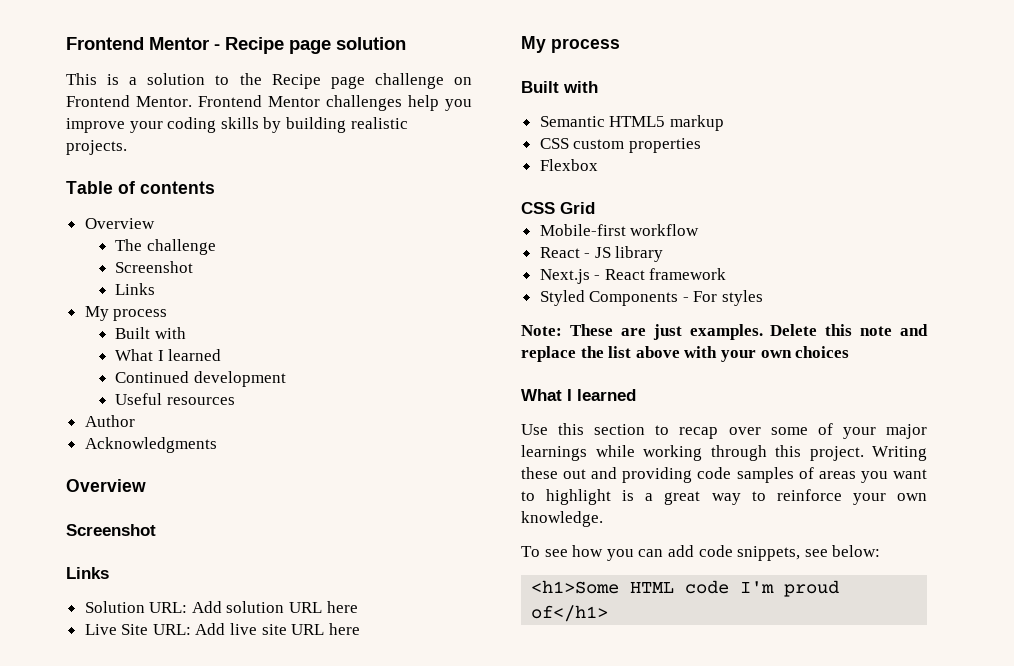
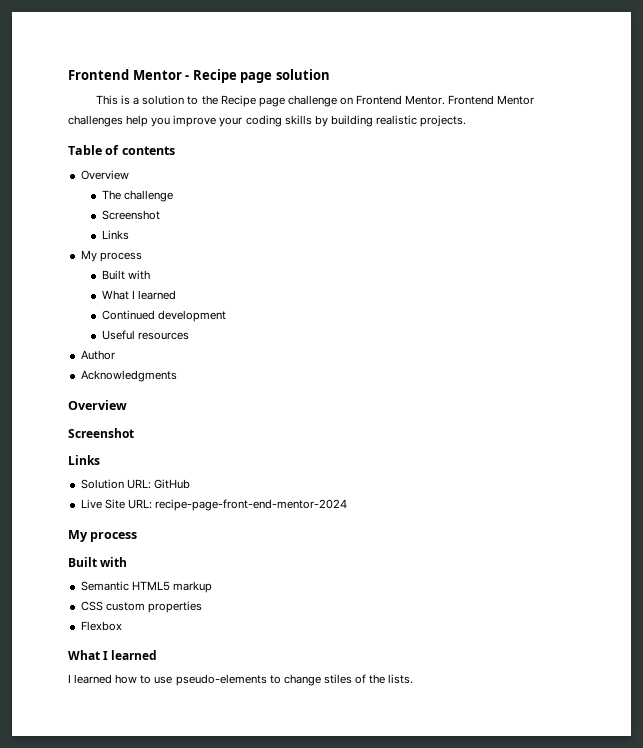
- Solution URL: Add solution URL here
+ Solution URL: GitHub
- Live Site URL: Add live site URL here
+ Live Site URL: recipe-page-front-end-mentor-2024
  Flexbox
- CSS Grid
- Mobile-first workflow
- React - JS library
- Next.js - React framework
- Styled Components - For styles
- Note: These are just examples. Delete this note and replace the list above with your own choices
  What I learned
- Use this section to recap over some of your major learnings while working through this project. Writing these out and providing code samples of areas you want to highlight is a great way to reinforce your own knowledge.
- To see how you can add code snippets, see below:
- <h1>Some HTML code I'm proud of</h1>
+ I learned how to use pseudo-elements to change stiles of the lists.

